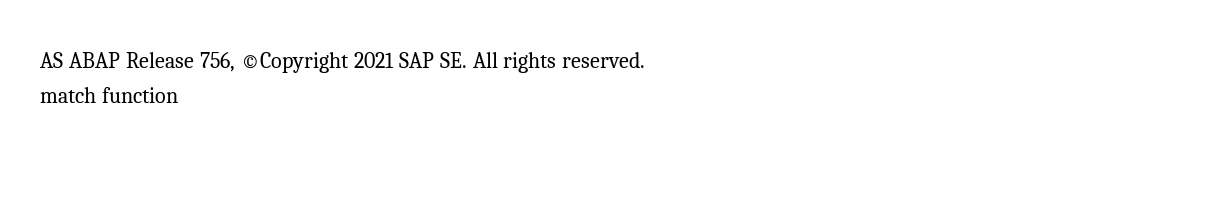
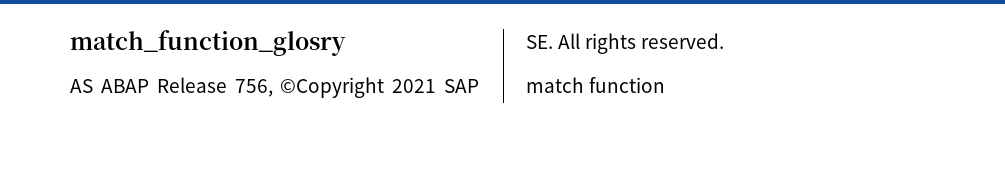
+ match_function_glosry

